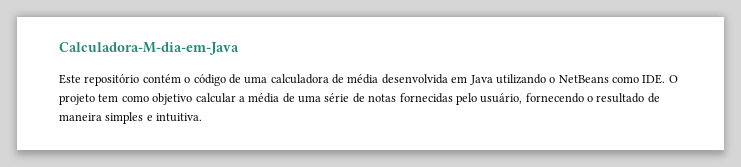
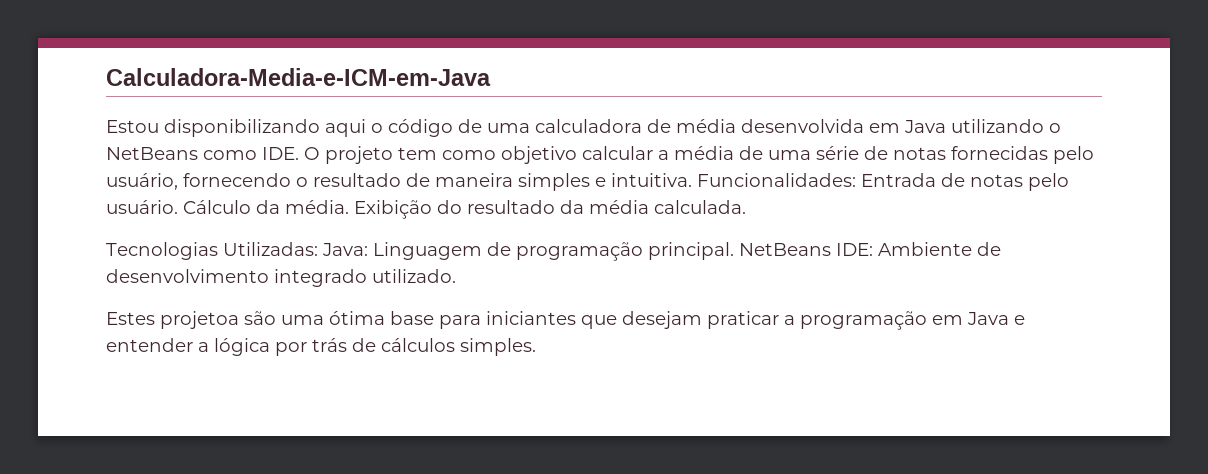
- Calculadora-M-dia-em-Java
- Este repositório contém o código de uma calculadora de média desenvolvida em Java utilizando o NetBeans como IDE. O projeto tem como objetivo calcular a média de uma série de notas fornecidas pelo usuário, fornecendo o resultado de maneira simples e intuitiva.
+ Calculadora-Media-e-ICM-em-Java
+ Estou disponibilizando aqui o código de uma calculadora de média desenvolvida em Java utilizando o NetBeans como IDE. O projeto tem como objetivo calcular a média de uma série de notas fornecidas pelo usuário, fornecendo o resultado de maneira simples e intuitiva.
+ Funcionalidades: Entrada de notas pelo usuário. Cálculo da média. Exibição do resultado da média calculada.
+ Tecnologias Utilizadas: Java: Linguagem de programação principal. NetBeans IDE: Ambiente de desenvolvimento integrado utilizado.
+ Estes projetoa são uma ótima base para iniciantes que desejam praticar a programação em Java e entender a lógica por trás de cálculos simples.

